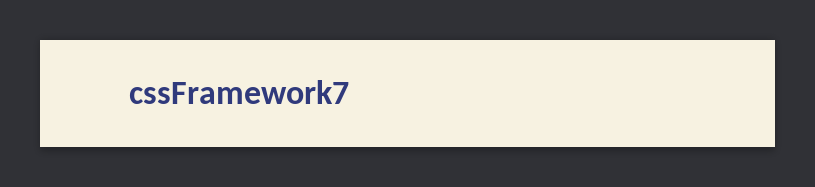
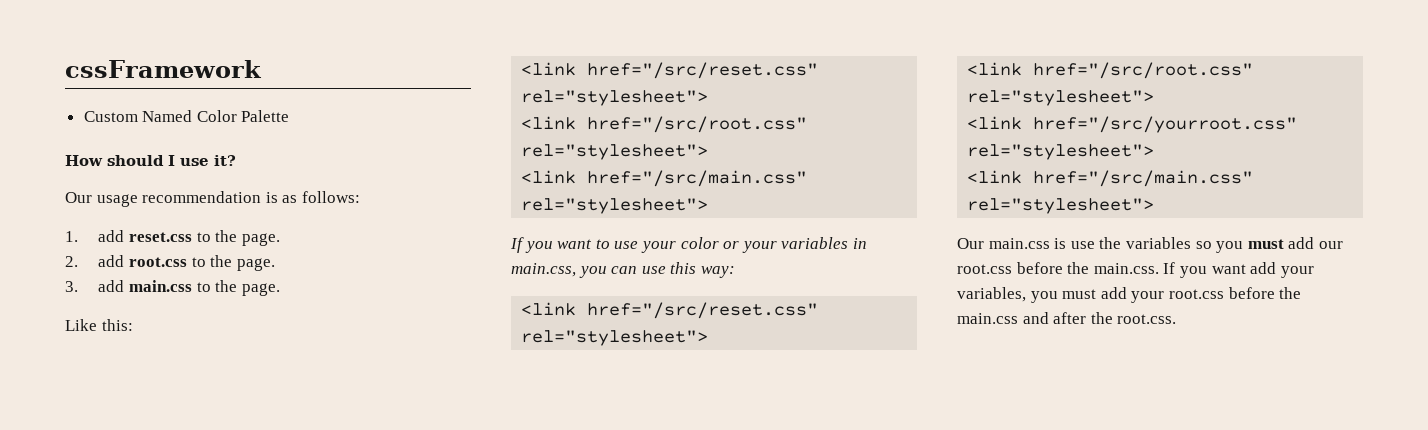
- cssFramework7
+ cssFramework
+ Custom Named Color Palette
+ How should I use it?
+ Our usage recommendation is as follows:
+ 1. add reset.css to the page.
+ 2. add root.css to the page.
+ 3. add main.css to the page.
+ Like this:
+ <link href="/src/reset.css" rel="stylesheet">
+ <link href="/src/root.css" rel="stylesheet">
+ <link href="/src/main.css" rel="stylesheet">
+ If you want to use your color or your variables in main.css, you can use this way:
+ <link href="/src/reset.css" rel="stylesheet">
+ <link href="/src/root.css" rel="stylesheet">
+ <link href="/src/yourroot.css" rel="stylesheet">
+ <link href="/src/main.css" rel="stylesheet">
+ Our main.css is use the variables so you must add our root.css before the main.css. If you want add your variables, you must add your root.css before the main.css and after the root.css.

